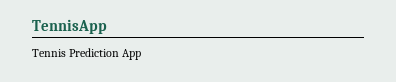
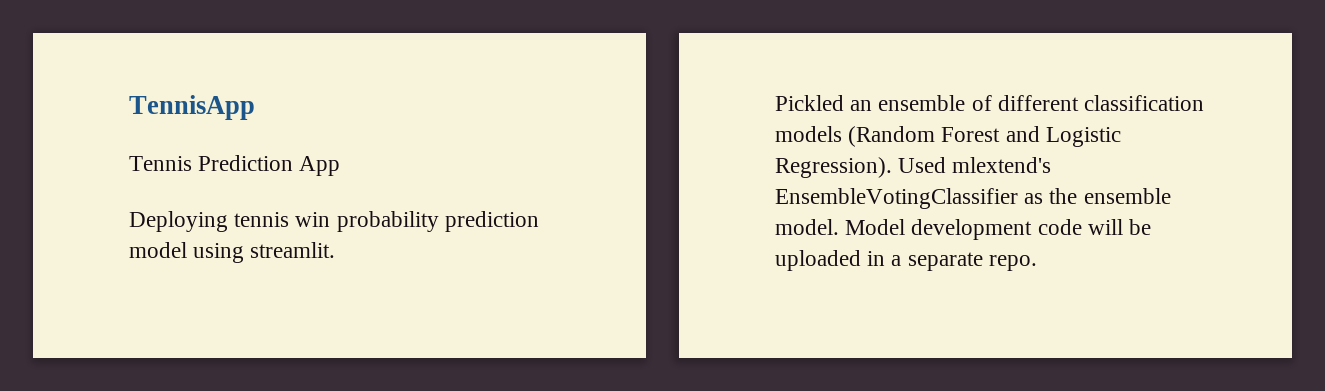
+ Deploying tennis win probability prediction model using streamlit.
+ Pickled an ensemble of different classification models (Random Forest and Logistic Regression). Used mlextend's EnsembleVotingClassifier as the ensemble model. Model development code will be uploaded in a separate repo.

